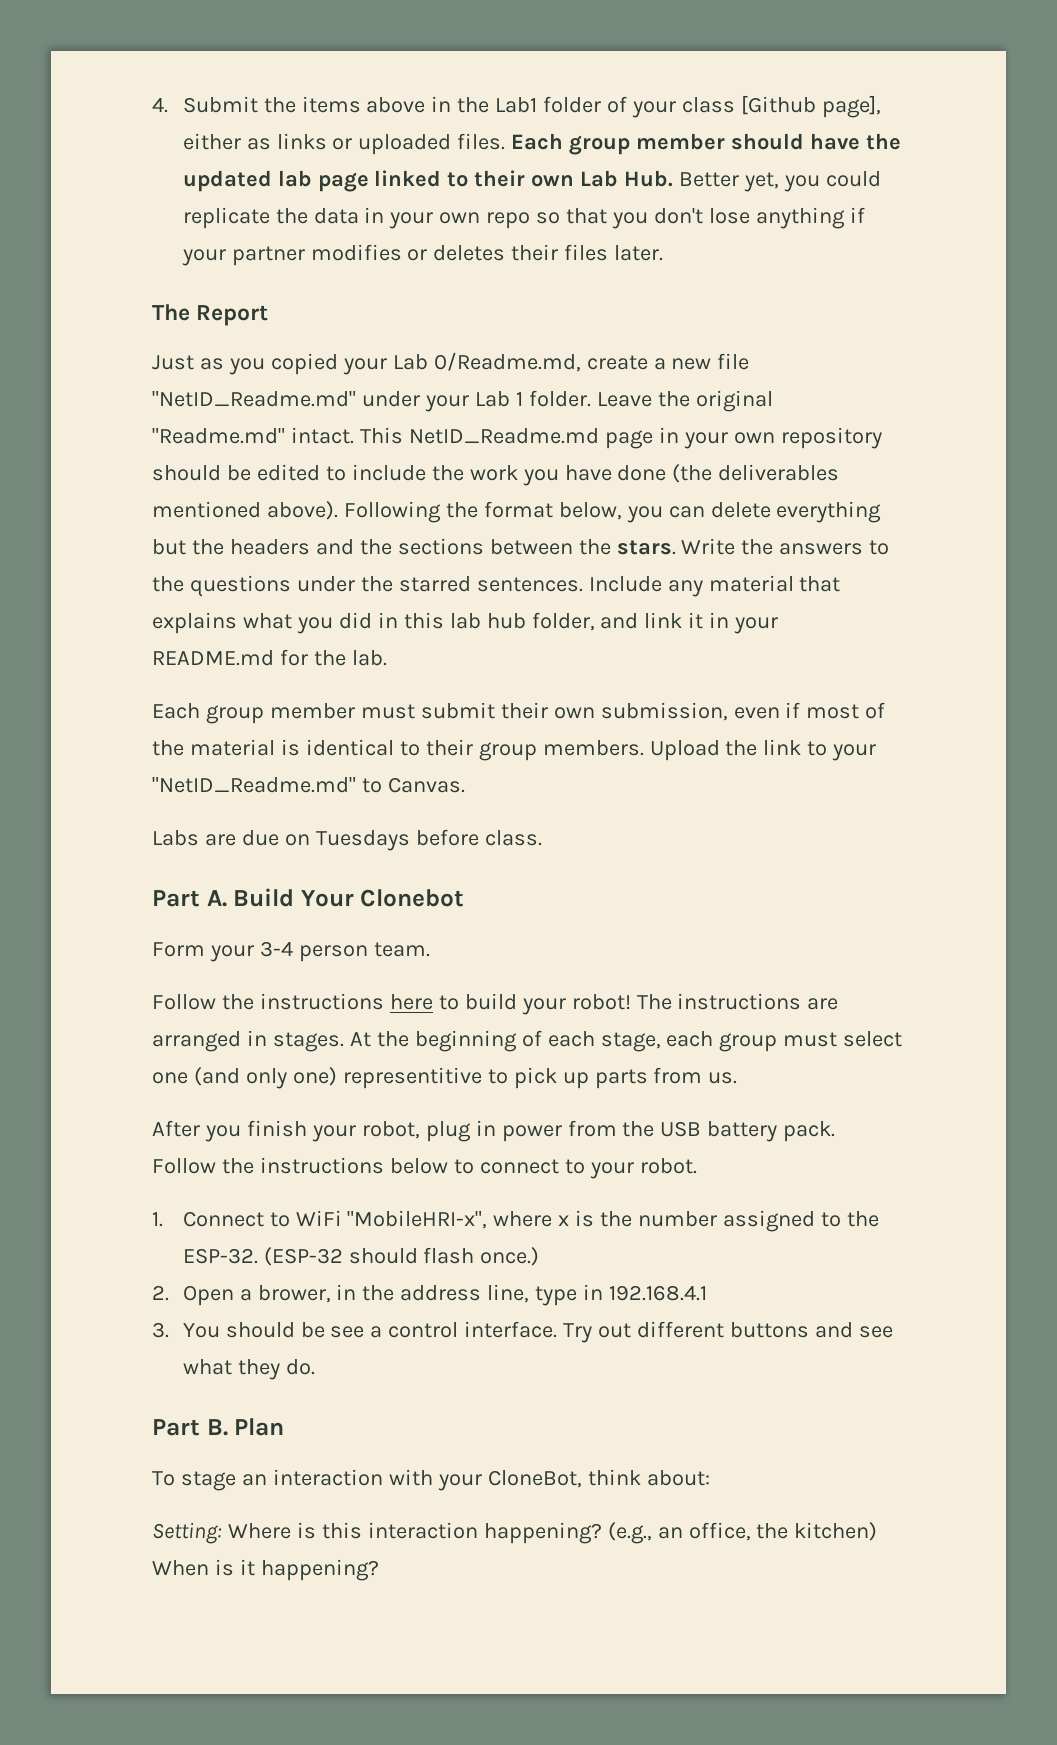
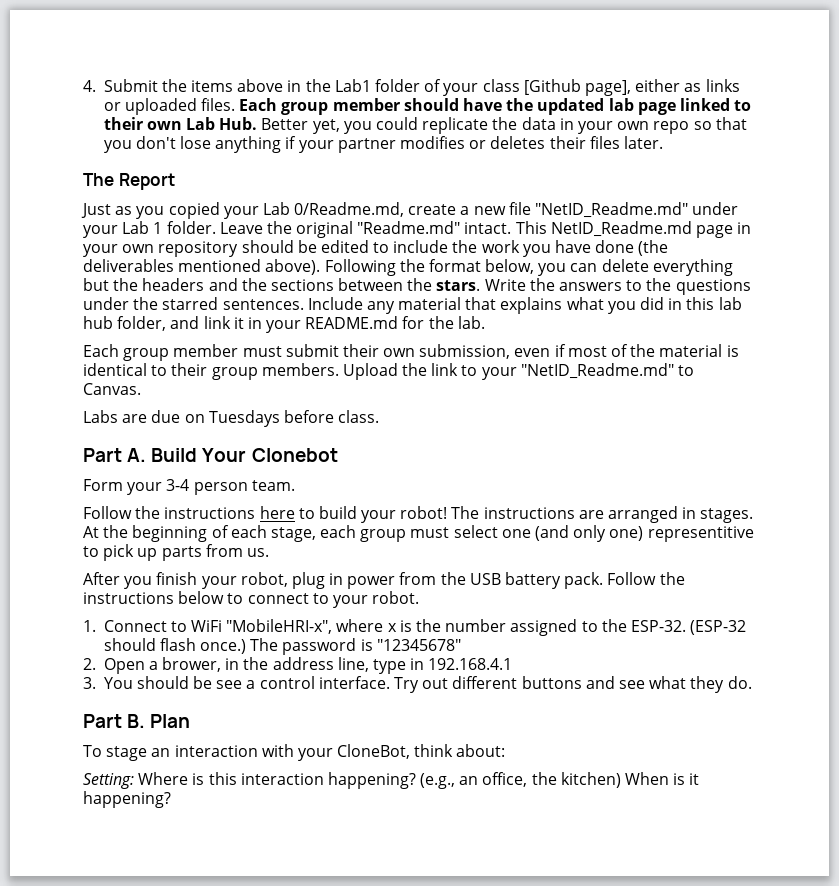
+ The password is "12345678"

